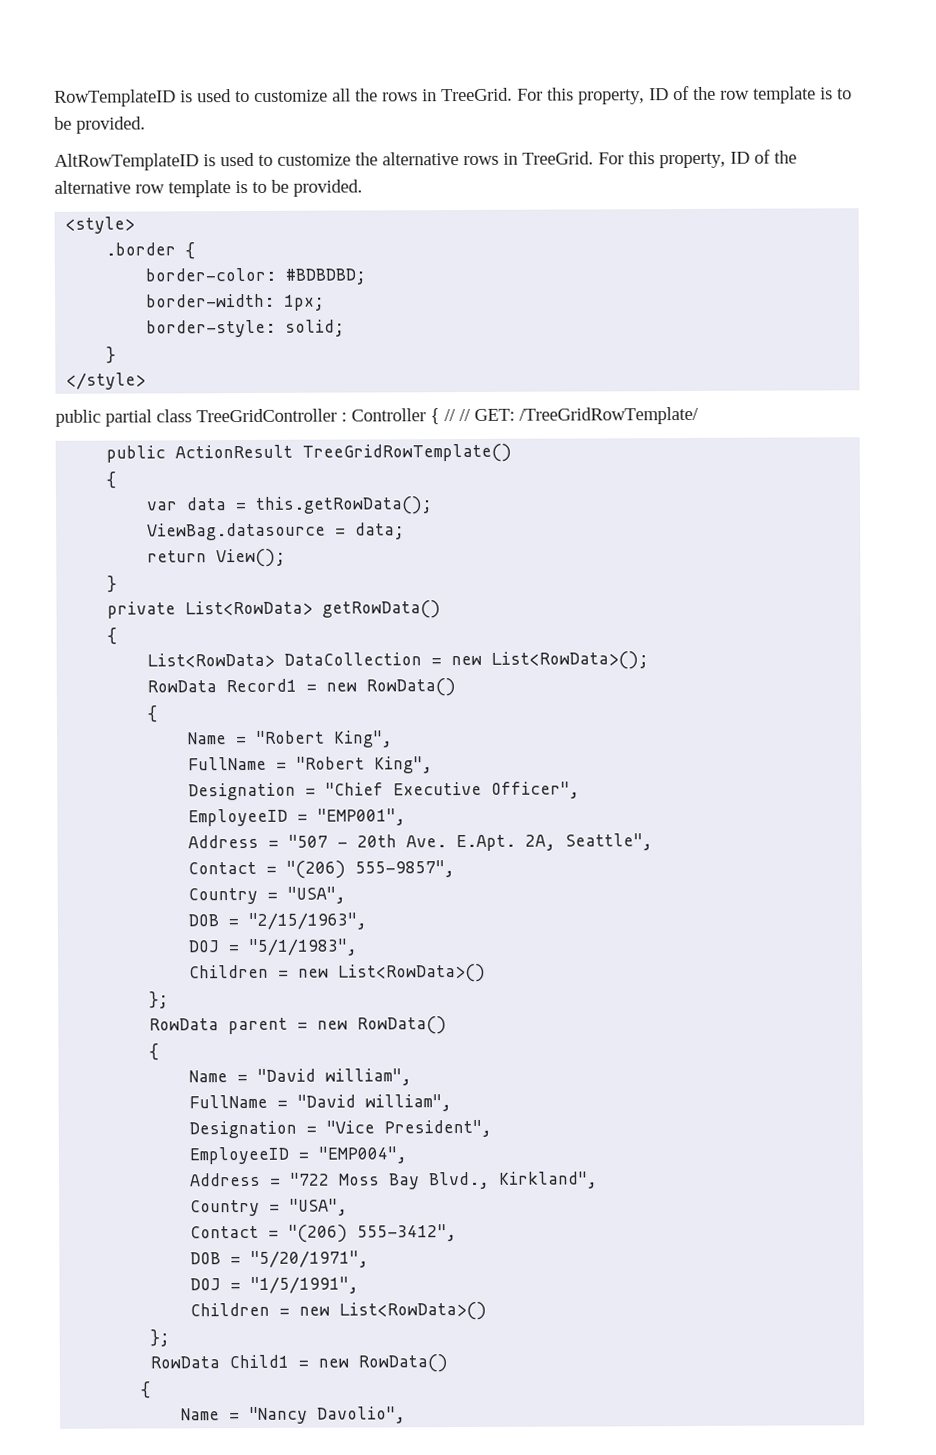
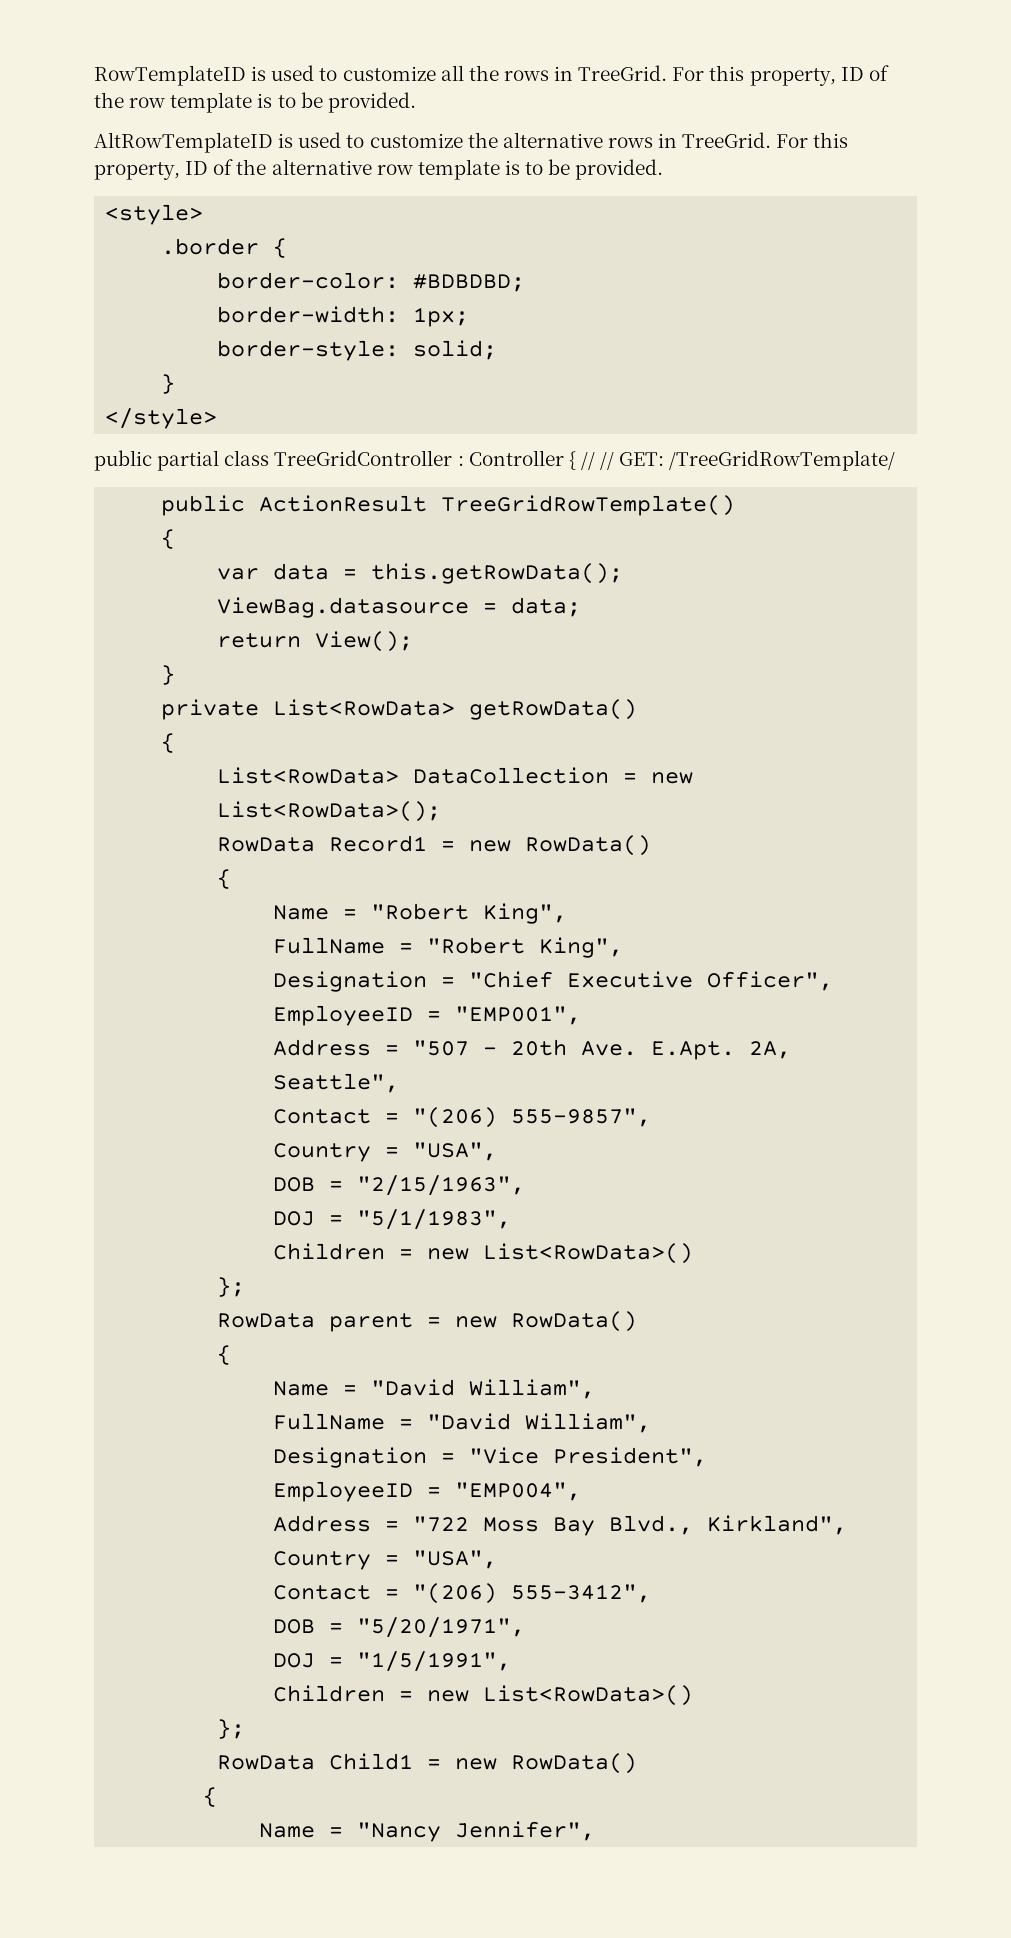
- Name = "David william",
+ Name = "David William",
- FullName = "David william",
+ FullName = "David William",
- Name = "Nancy Davolio",
+ Name = "Nancy Jennifer",

